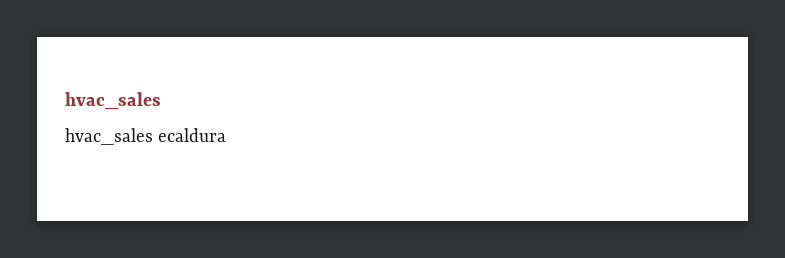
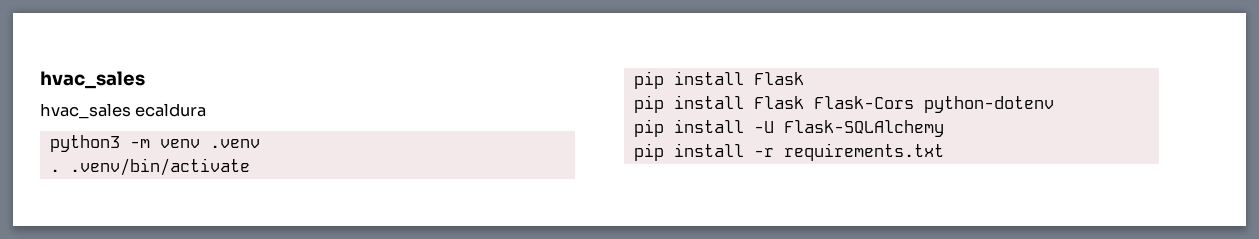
+ python3 -m venv .venv
+ . .venv/bin/activate
+ pip install Flask
+ pip install Flask Flask-Cors python-dotenv
+ pip install -U Flask-SQLAlchemy
+ pip install -r requirements.txt

